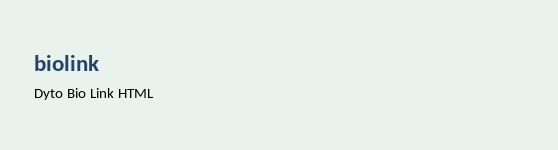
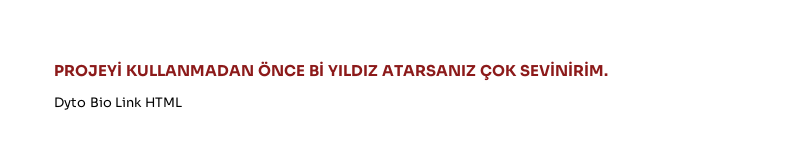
- biolink
+ PROJEYİ KULLANMADAN ÖNCE Bİ YILDIZ ATARSANIZ ÇOK SEVİNİRİM.

